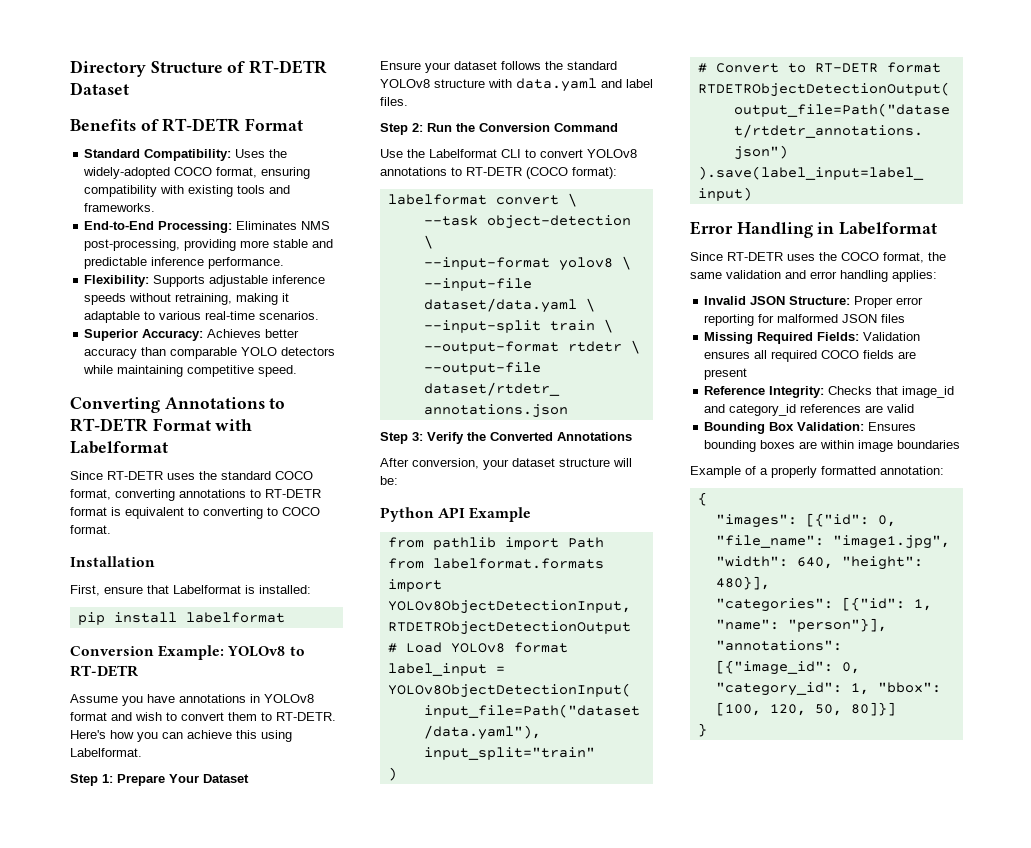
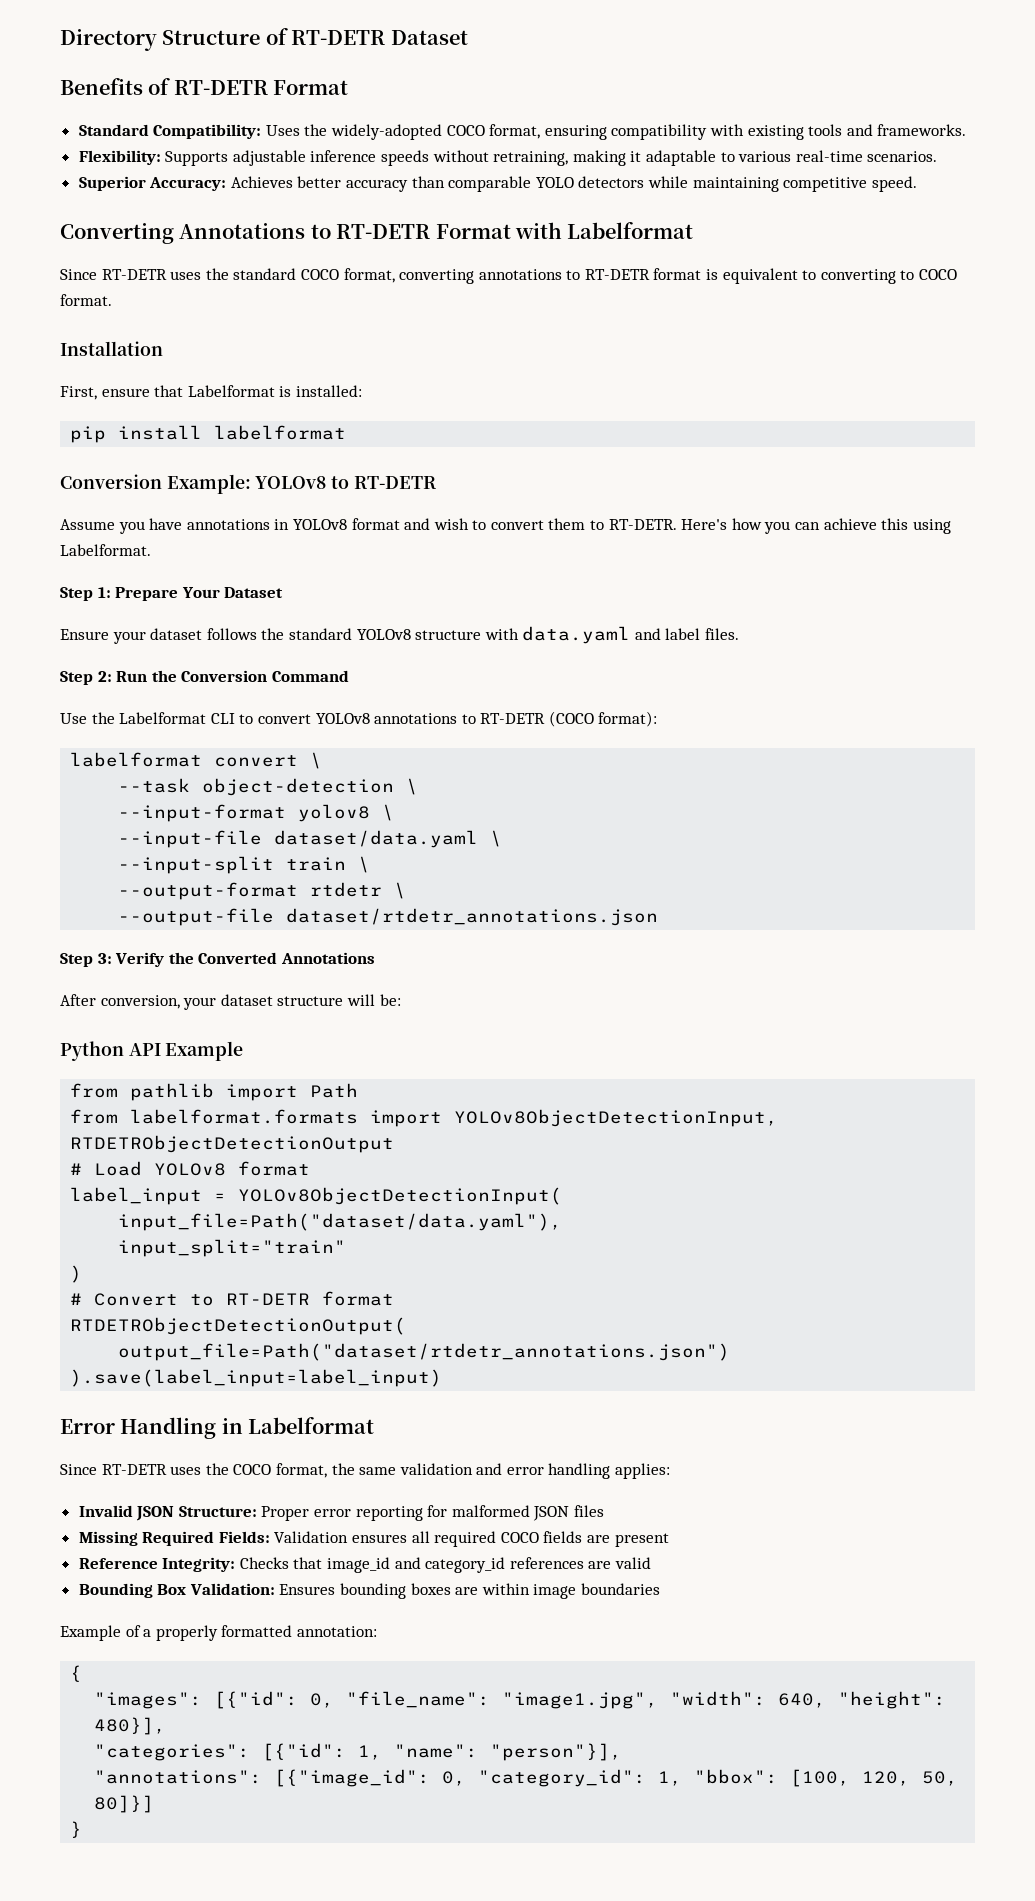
- End-to-End Processing: Eliminates NMS post-processing, providing more stable and predictable inference performance.

